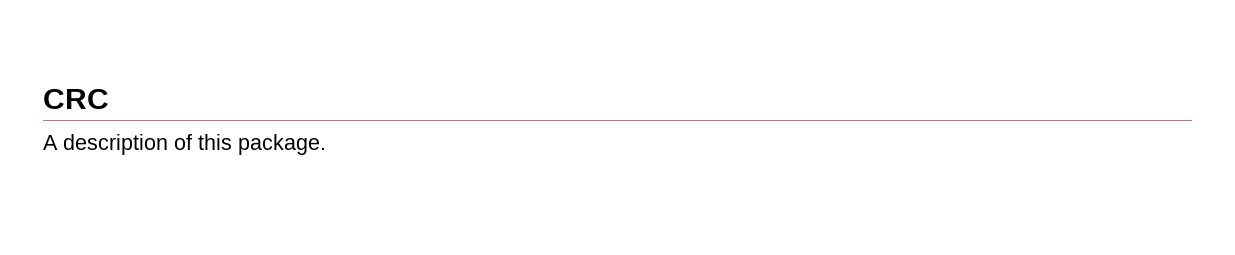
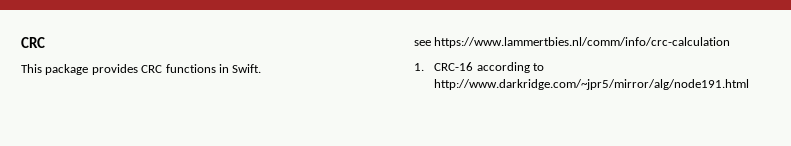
- A description of this package.
+ This package provides CRC functions in Swift.
+ see https://www.lammertbies.nl/comm/info/crc-calculation
+ 1. CRC-16 according to http://www.darkridge.com/~jpr5/mirror/alg/node191.html

